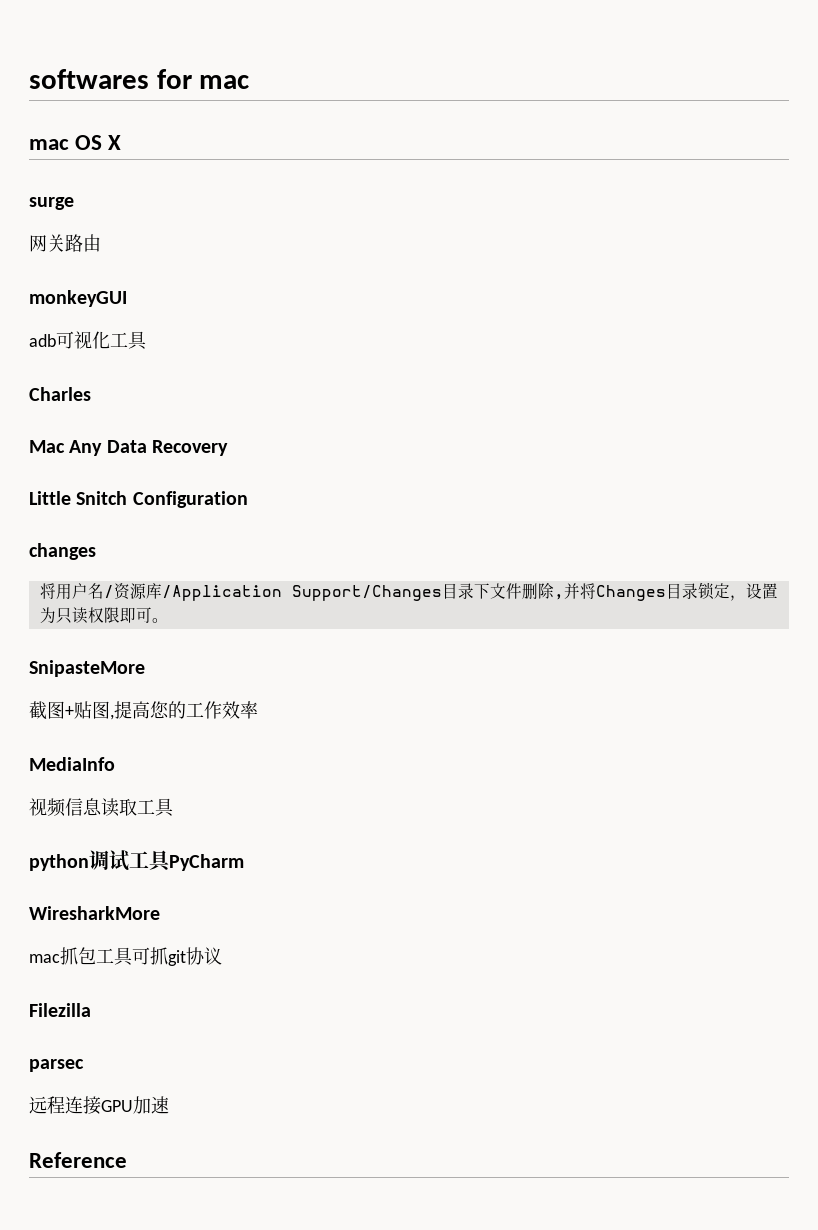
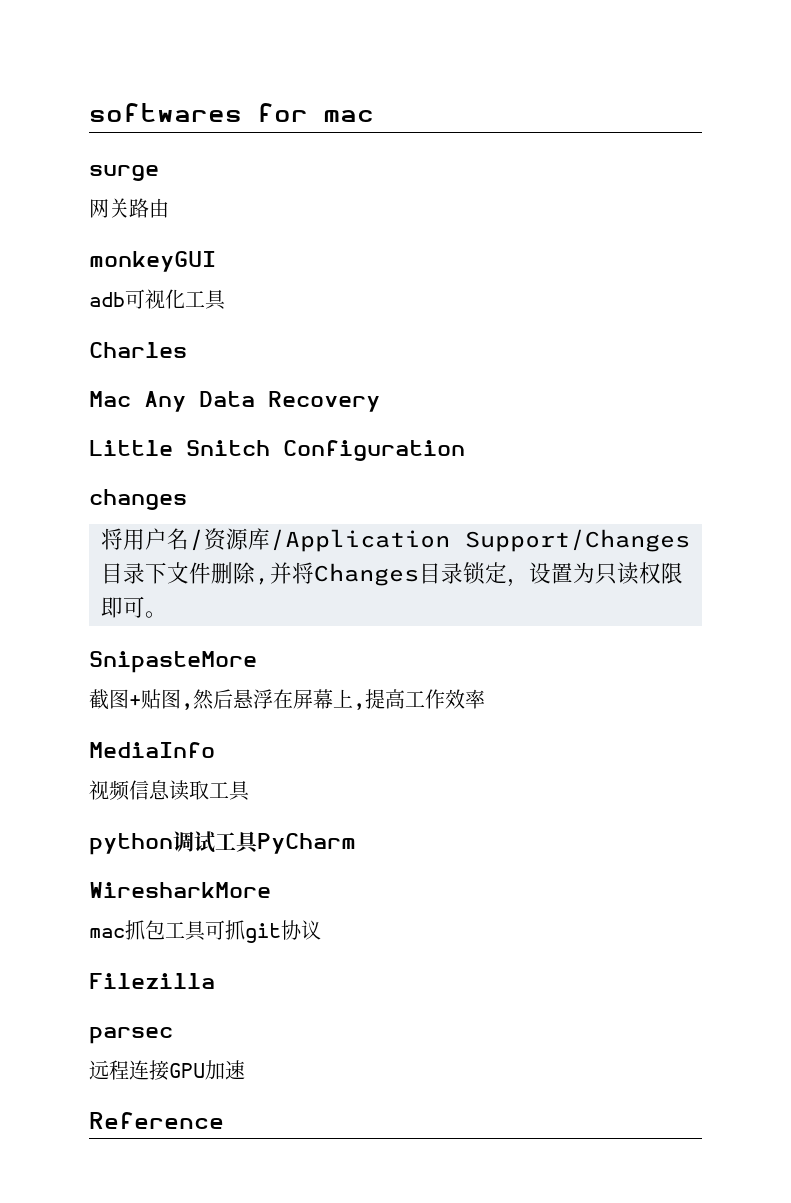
- mac OS X
- 截图+贴图,提高您的工作效率
+ 截图+贴图,然后悬浮在屏幕上,提高工作效率

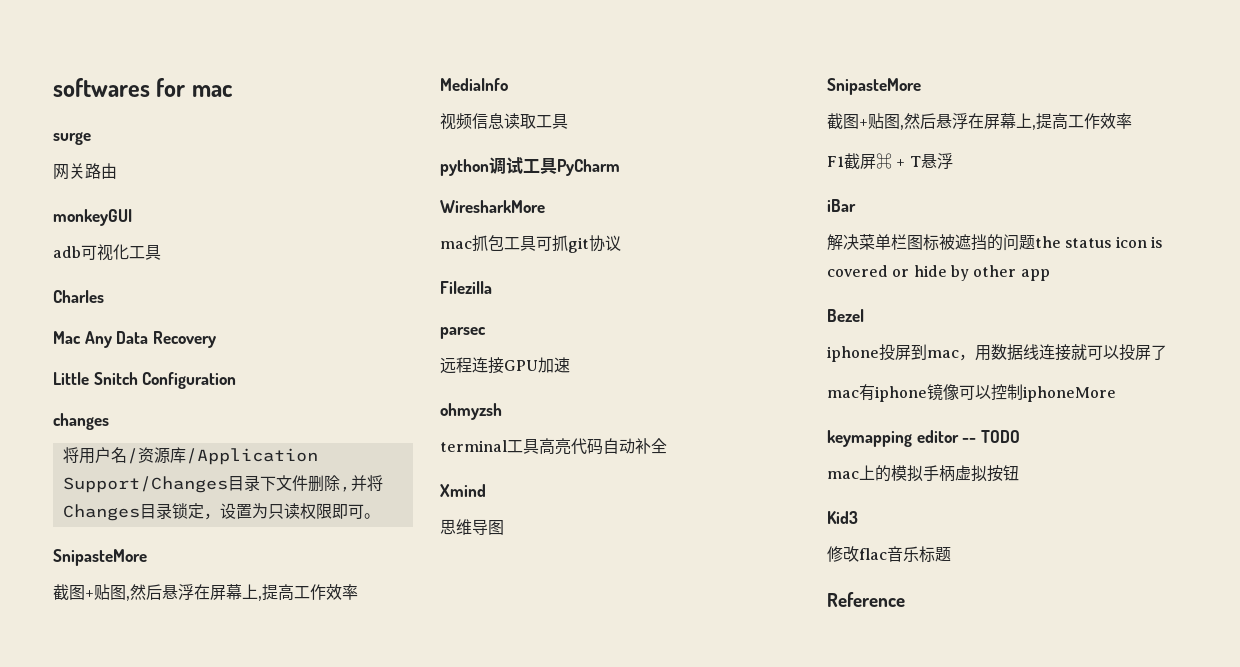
+ ohmyzsh
+ terminal工具高亮代码自动补全
+ Xmind
+ 思维导图
+ SnipasteMore
+ 截图+贴图,然后悬浮在屏幕上,提高工作效率
+ F1截屏⌘ + T悬浮
+ iBar
+ 解决菜单栏图标被遮挡的问题the status icon is covered or hide by other app
+ Bezel
+ iphone投屏到mac，用数据线连接就可以投屏了
+ mac有iphone镜像可以控制iphoneMore
+ keymapping editor -- TODO
+ mac上的模拟手柄虚拟按钮
+ Kid3
+ 修改flac音乐标题

